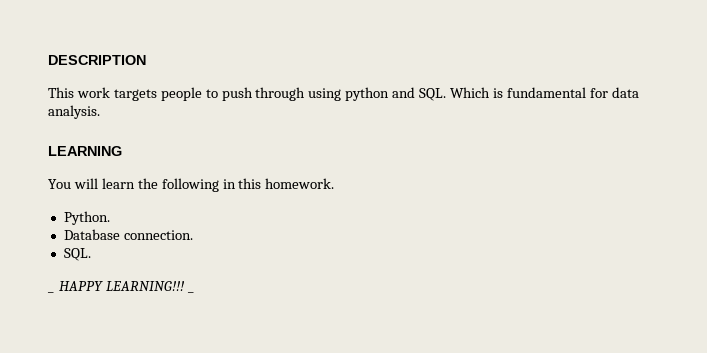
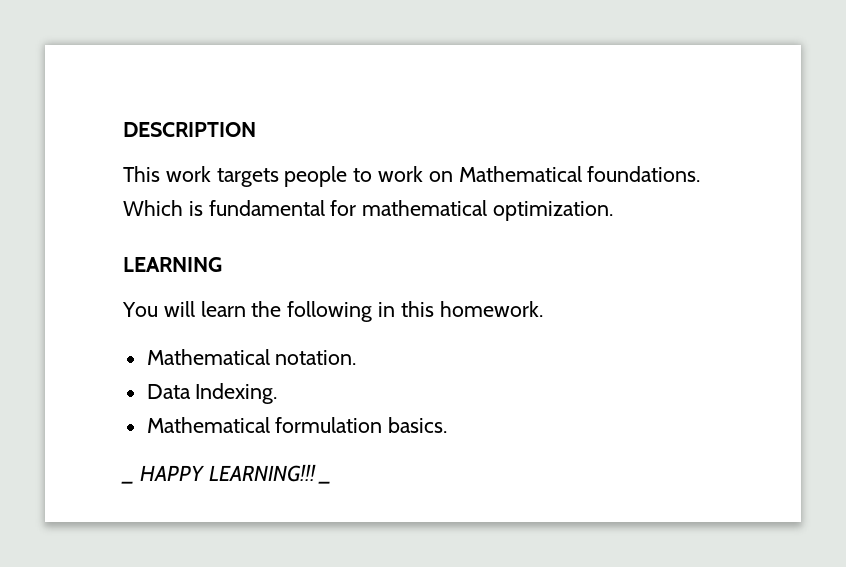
- This work targets people to push through using python and SQL. Which is fundamental for data analysis.
+ This work targets people to work on Mathematical foundations. Which is fundamental for mathematical optimization.
- Python.
- Database connection.
- SQL.
+ Mathematical notation.
+ Data Indexing.
+ Mathematical formulation basics.

